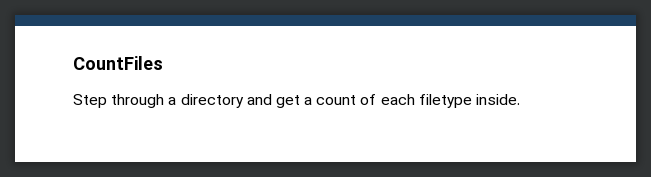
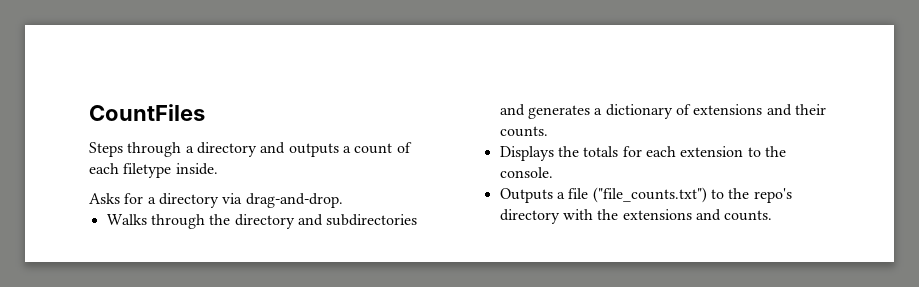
- Step through a directory and get a count of each filetype inside.
+ Steps through a directory and outputs a count of each filetype inside.
+ Asks for a directory via drag-and-drop.
+ Walks through the directory and subdirectories and generates a dictionary of extensions and their counts.
+ Displays the totals for each extension to the console.
+ Outputs a file ("file_counts.txt") to the repo's directory with the extensions and counts.

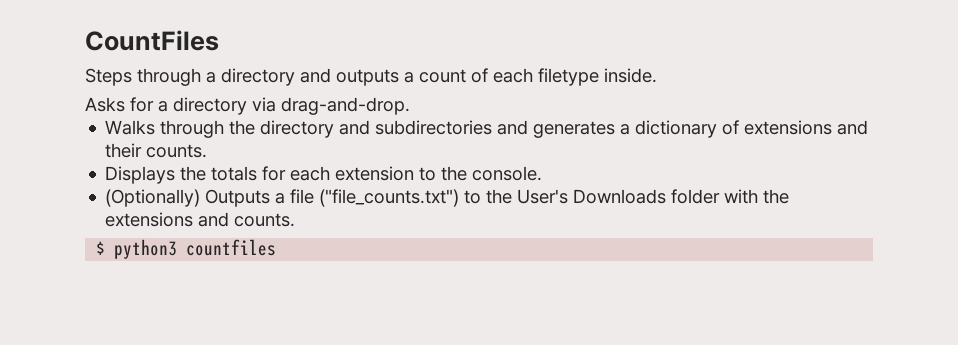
- Outputs a file ("file_counts.txt") to the repo's directory with the extensions and counts.
+ (Optionally) Outputs a file ("file_counts.txt") to the User's Downloads folder with the extensions and counts.
+ $ python3 countfiles

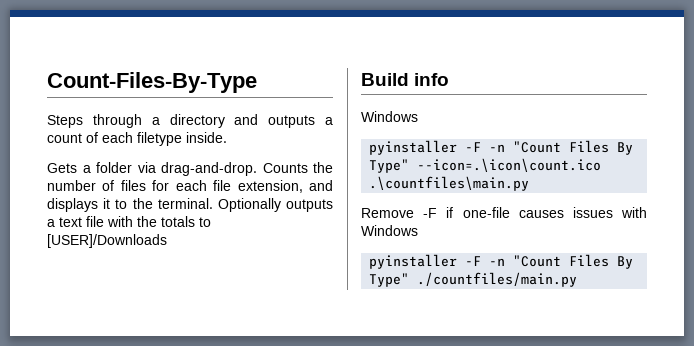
- CountFiles
+ Count-Files-By-Type
- Asks for a directory via drag-and-drop.
- Walks through the directory and subdirectories and generates a dictionary of extensions and their counts.
- Displays the totals for each extension to the console.
- (Optionally) Outputs a file ("file_counts.txt") to the User's Downloads folder with the extensions and counts.
- $ python3 countfiles
+ Gets a folder via drag-and-drop. Counts the number of files for each file extension, and displays it to the terminal. Optionally outputs a text file with the totals to [USER]/Downloads
+ Build info
+ Windows
+ pyinstaller -F -n "Count Files By Type" --icon=.\icon\count.ico .\countfiles\main.py
+ Remove -F if one-file causes issues with Windows
+ pyinstaller -F -n "Count Files By Type" ./countfiles/main.py

